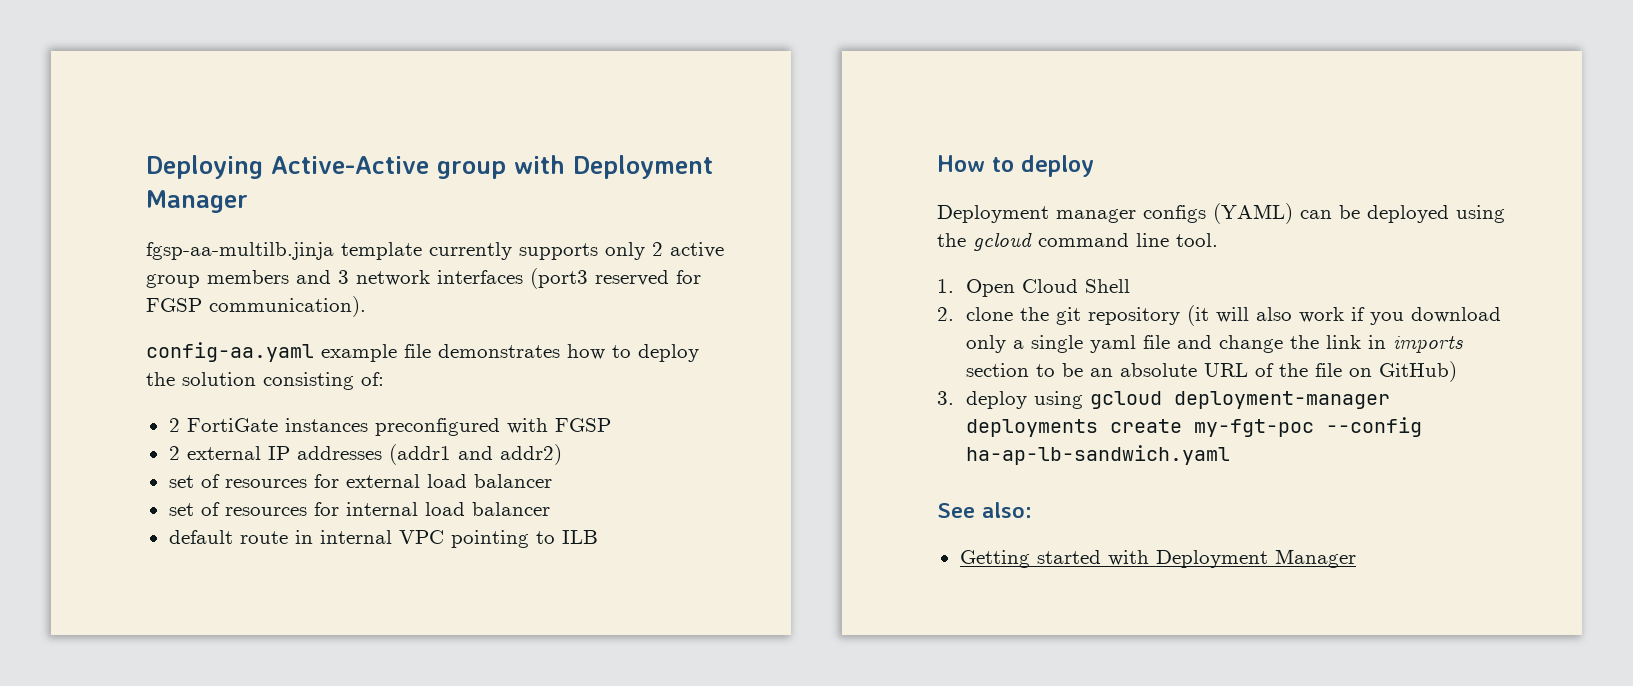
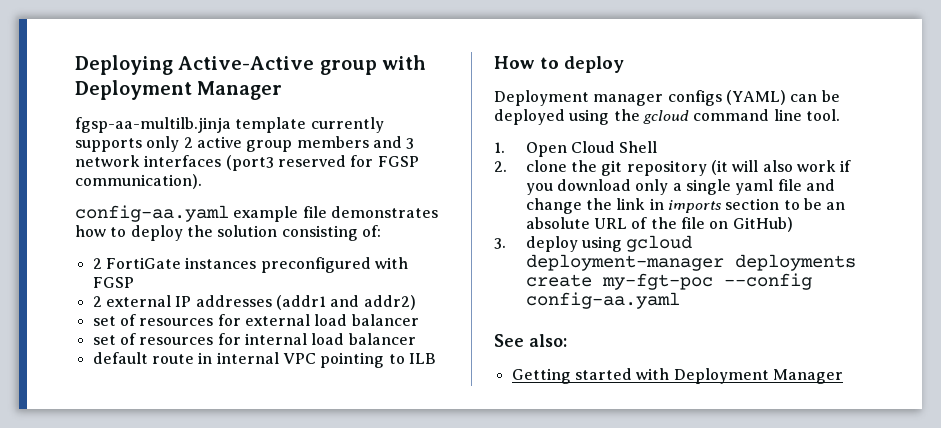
- 3. deploy using gcloud deployment-manager deployments create my-fgt-poc --config ha-ap-lb-sandwich.yaml
+ 3. deploy using gcloud deployment-manager deployments create my-fgt-poc --config config-aa.yaml

